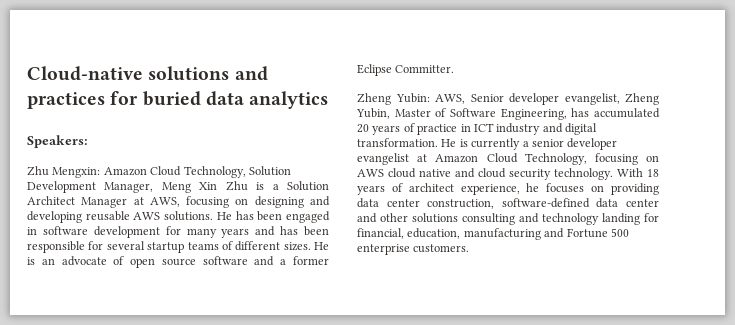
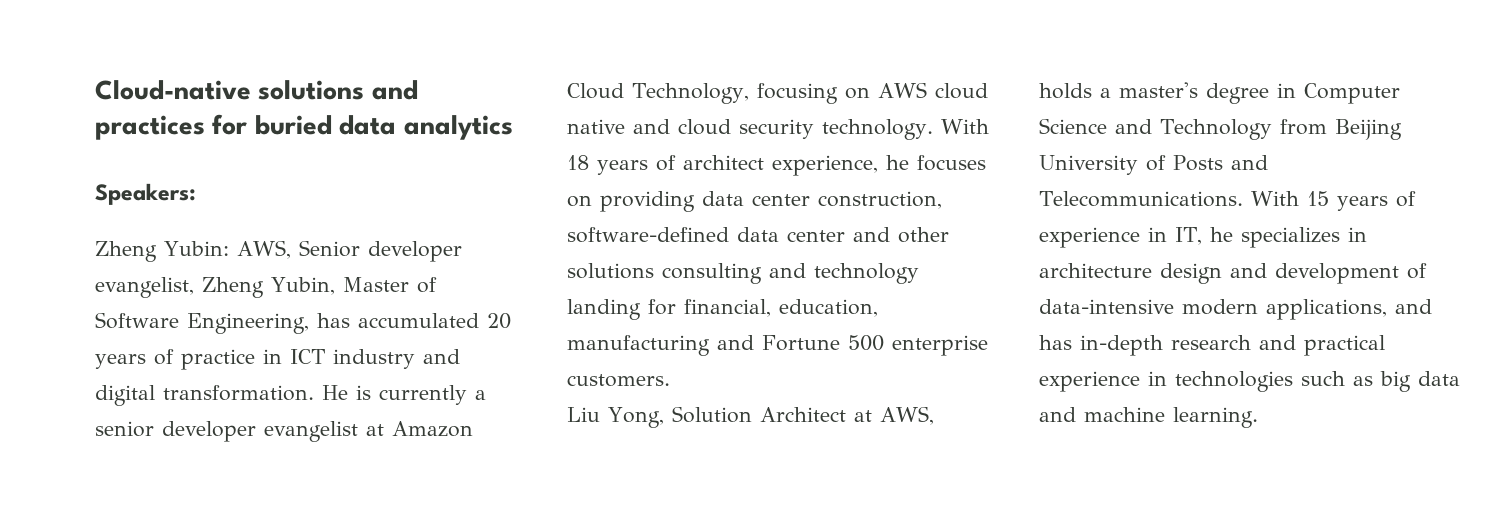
- Zhu Mengxin: Amazon Cloud Technology, Solution Development Manager, Meng Xin Zhu is a Solution Architect Manager at AWS, focusing on designing and developing reusable AWS solutions. He has been engaged in software development for many years and has been responsible for several startup teams of different sizes. He is an advocate of open source software and a former Eclipse Committer.
+ Liu Yong, Solution Architect at AWS, holds a master's degree in Computer Science and Technology from Beijing University of Posts and Telecommunications. With 15 years of experience in IT, he specializes in architecture design and development of data-intensive modern applications, and has in-depth research and practical experience in technologies such as big data and machine learning.

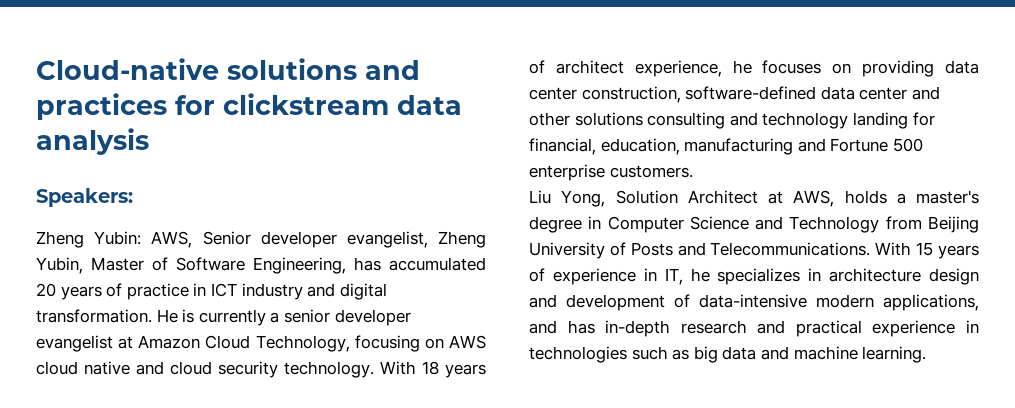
- Cloud-native solutions and practices for buried data analytics
+ Cloud-native solutions and practices for clickstream data analysis

